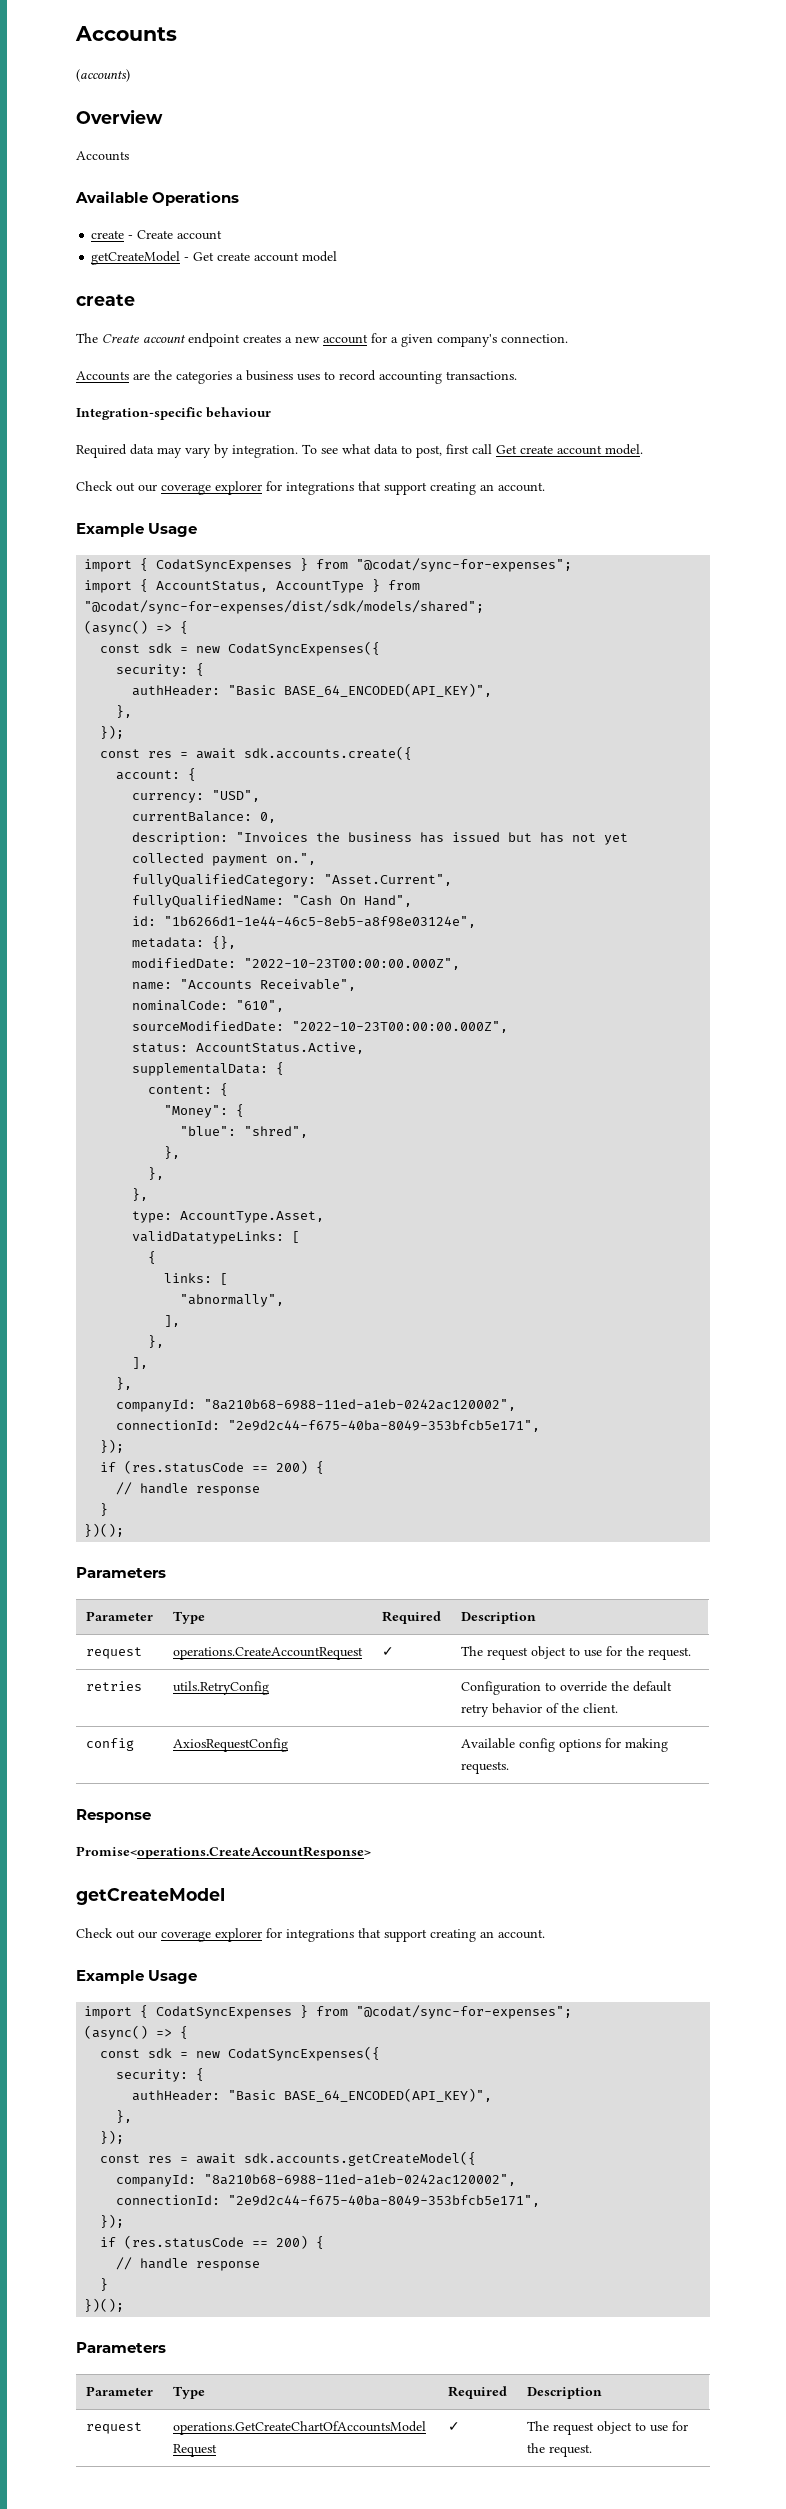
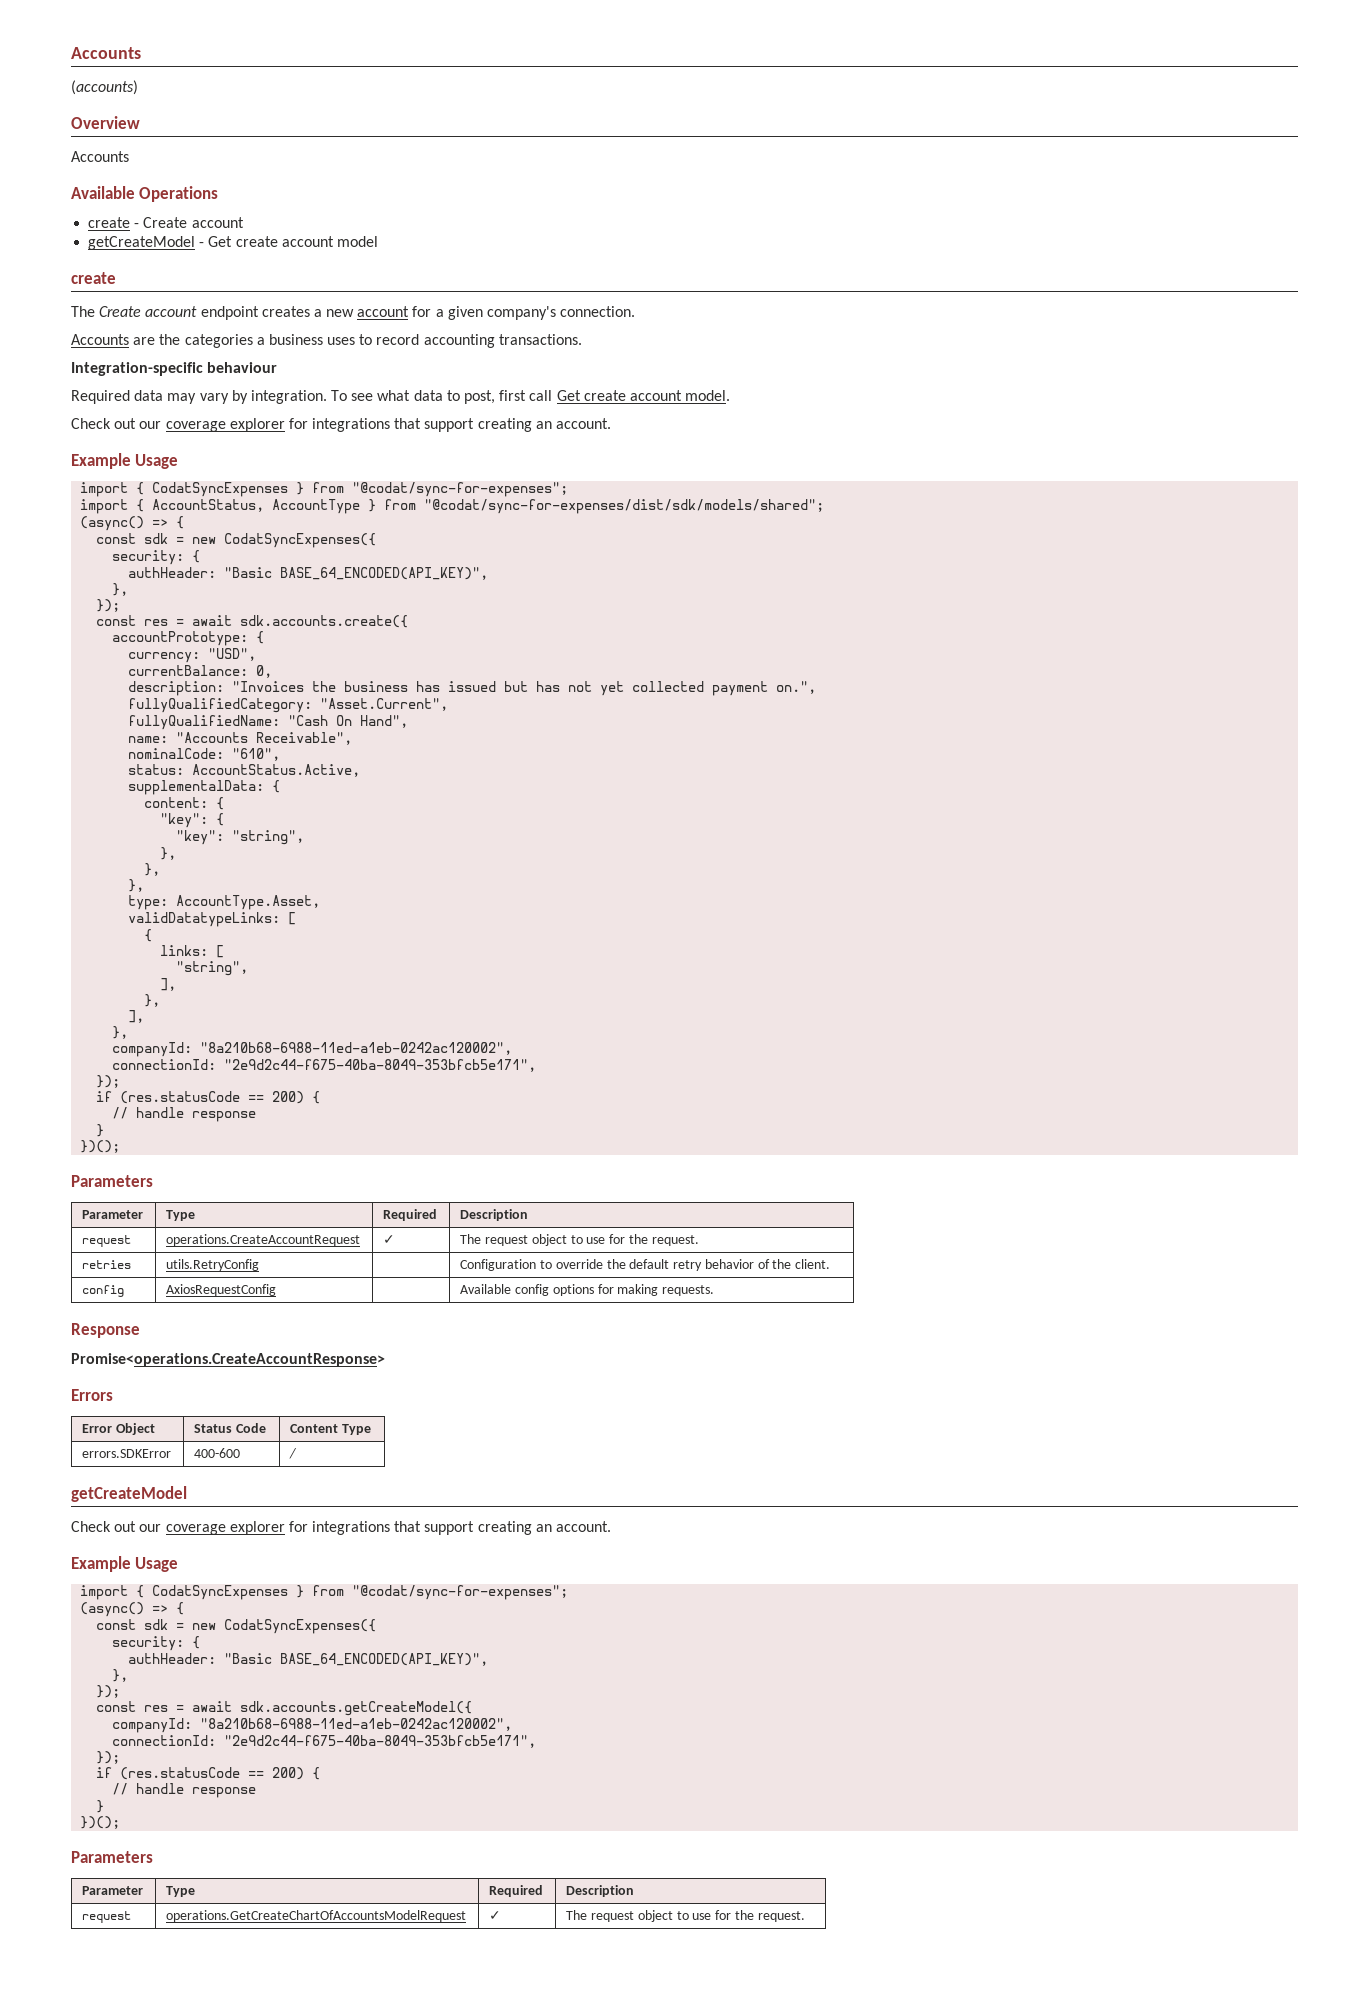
- account: {
+ accountPrototype: {
- id: "1b6266d1-1e44-46c5-8eb5-a8f98e03124e",
- metadata: {},
- modifiedDate: "2022-10-23T00:00:00.000Z",
- sourceModifiedDate: "2022-10-23T00:00:00.000Z",
- "Money": {
- "blue": "shred",
+ "key": {
+ "key": "string",
  links: [
- "abnormally",
+ "string",
+ Errors
+ Error Object | Status Code | Content Type
+ errors.SDKError | 400-600 | /

